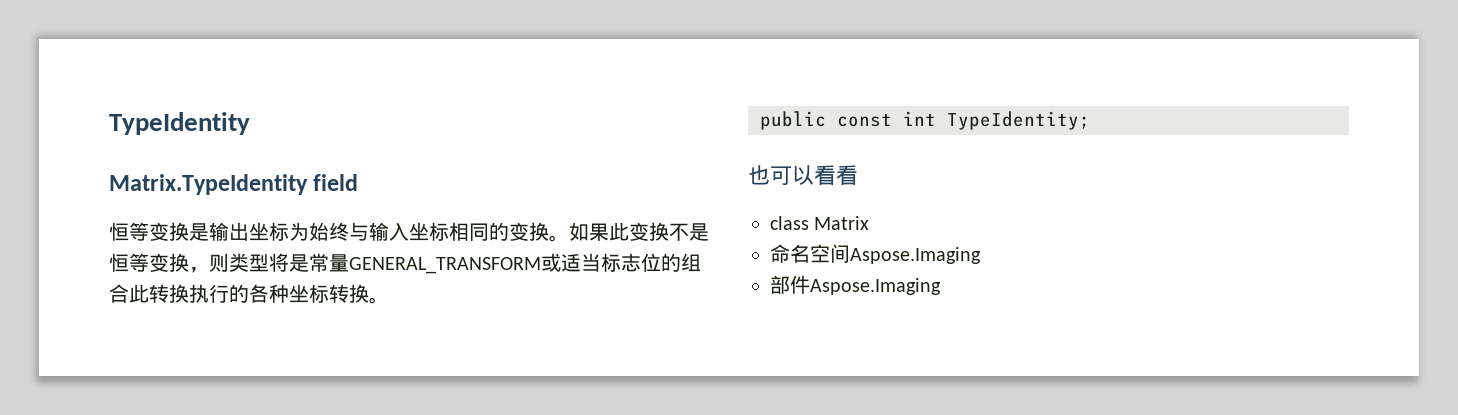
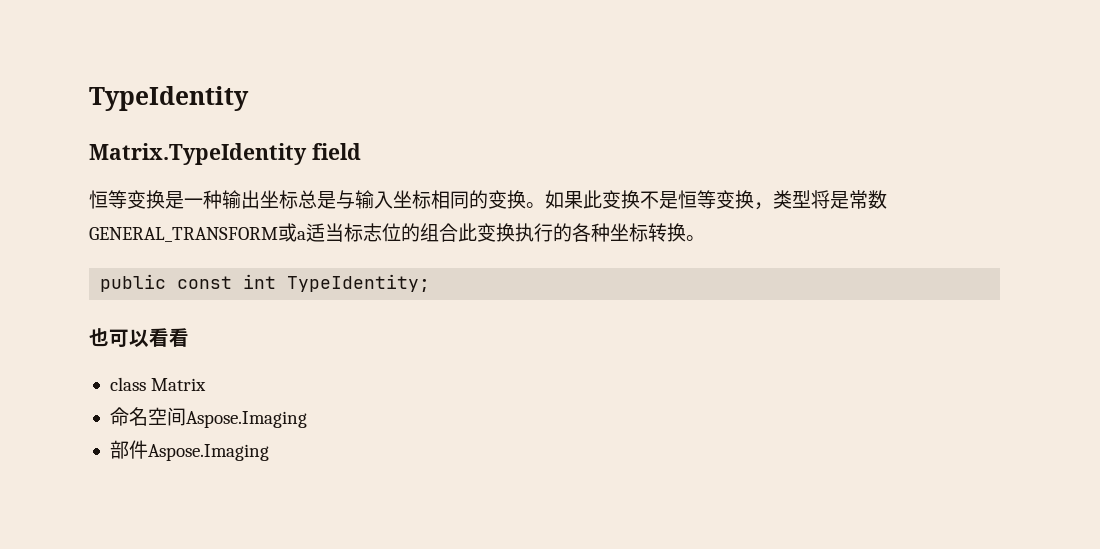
- 恒等变换是输出坐标为始终与输入坐标相同的变换。
+ 恒等变换是一种输出坐标总是与输入坐标相同的变换。
- 如果此变换不是恒等变换，则类型将是常量GENERAL_TRANSFORM或适当标志位的组合此转换执行的各种坐标转换。
+ 如果此变换不是恒等变换，类型将是常数GENERAL_TRANSFORM或a适当标志位的组合此变换执行的各种坐标转换。

